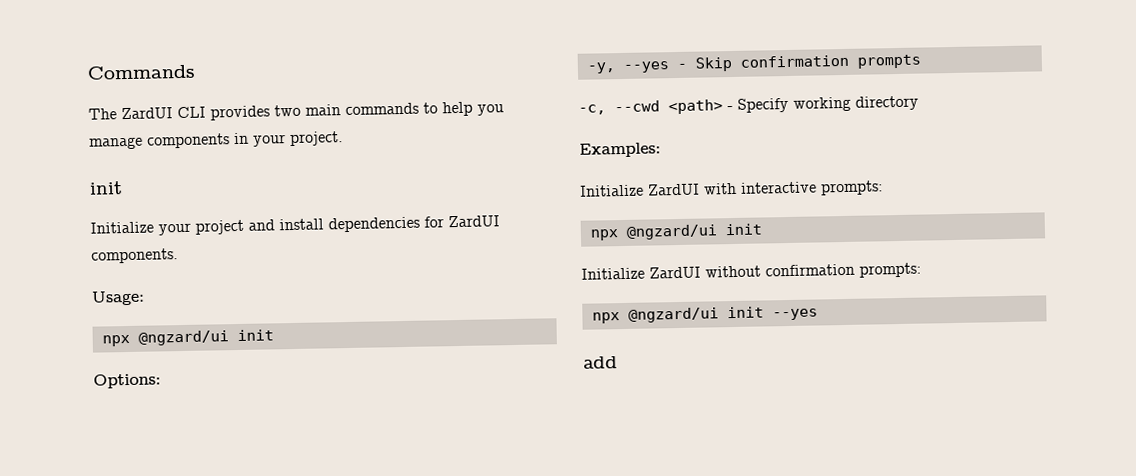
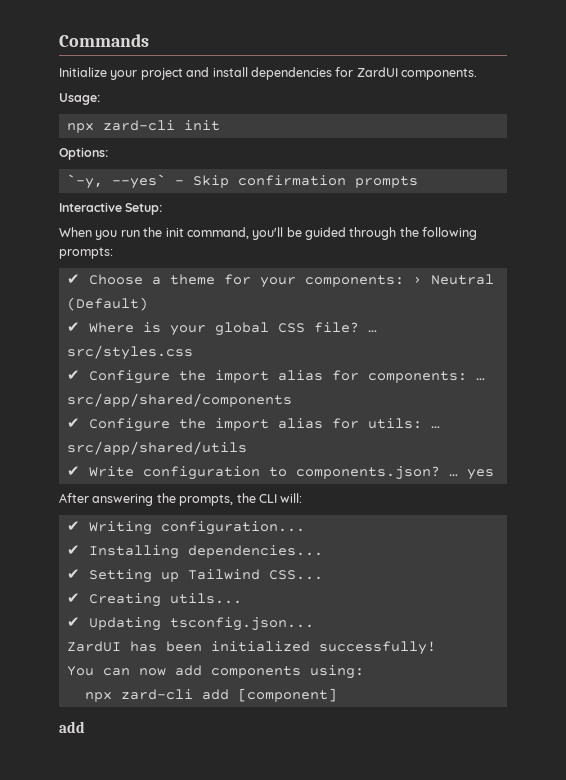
- The ZardUI CLI provides two main commands to help you manage components in your project.
- init
  Usage:
- npx @ngzard/ui init
+ npx zard-cli init
- -y, --yes - Skip confirmation prompts
+ `-y, --yes` - Skip confirmation prompts
- -c, --cwd <path> - Specify working directory
- Examples:
- Initialize ZardUI with interactive prompts:
- npx @ngzard/ui init
- Initialize ZardUI without confirmation prompts:
- npx @ngzard/ui init --yes
+ Interactive Setup:
+ When you run the init command, you'll be guided through the following prompts:
+ ✔ Choose a theme for your components: › Neutral (Default)
+ ✔ Where is your global CSS file? … src/styles.css
+ ✔ Configure the import alias for components: … src/app/shared/components
+ ✔ Configure the import alias for utils: … src/app/shared/utils
+ ✔ Write configuration to components.json? … yes
+ After answering the prompts, the CLI will:
+ ✔ Writing configuration...
+ ✔ Installing dependencies...
+ ✔ Setting up Tailwind CSS...
+ ✔ Creating utils...
+ ✔ Updating tsconfig.json...
+ ZardUI has been initialized successfully!
+ You can now add components using:
+ npx zard-cli add [component]

